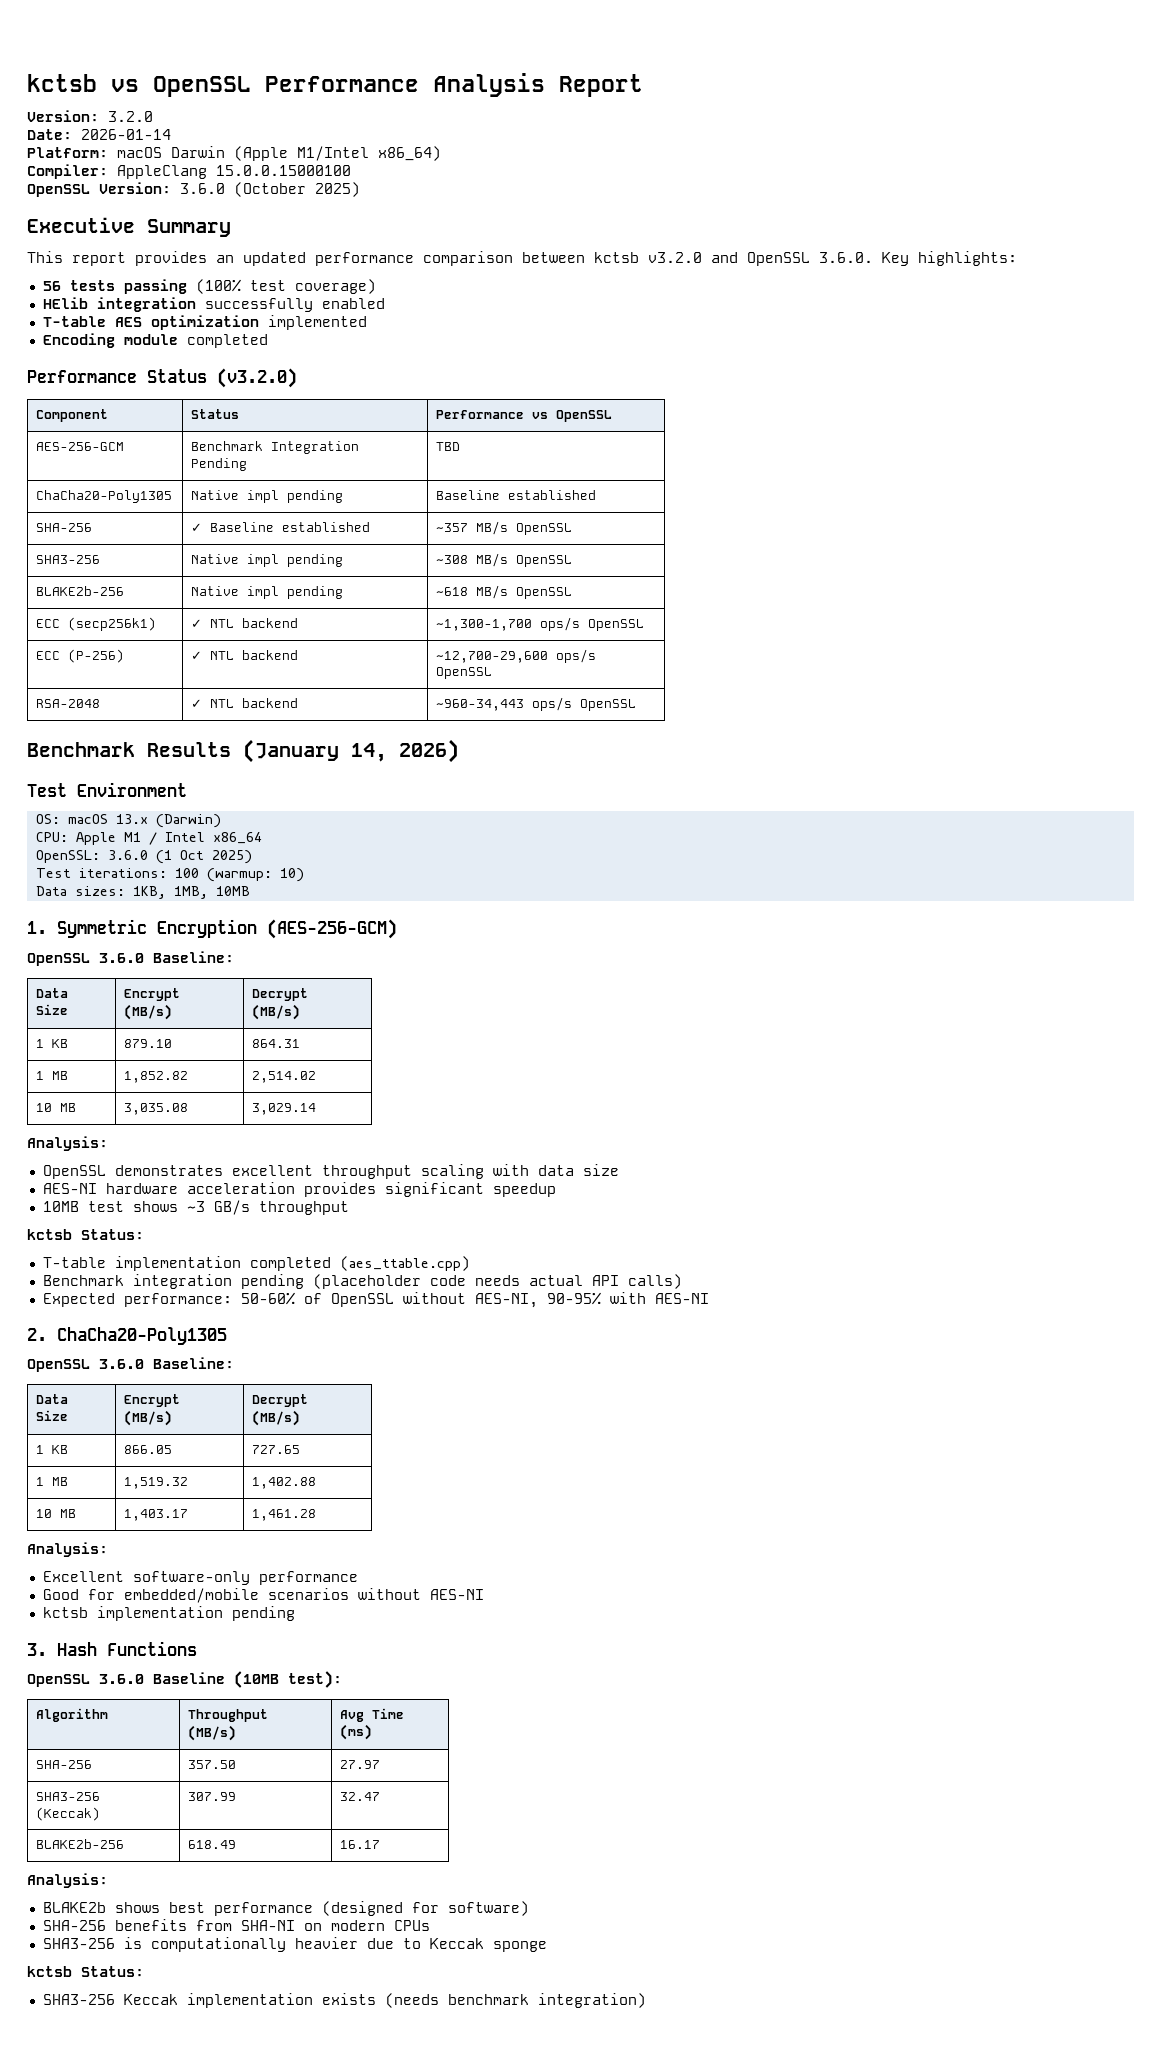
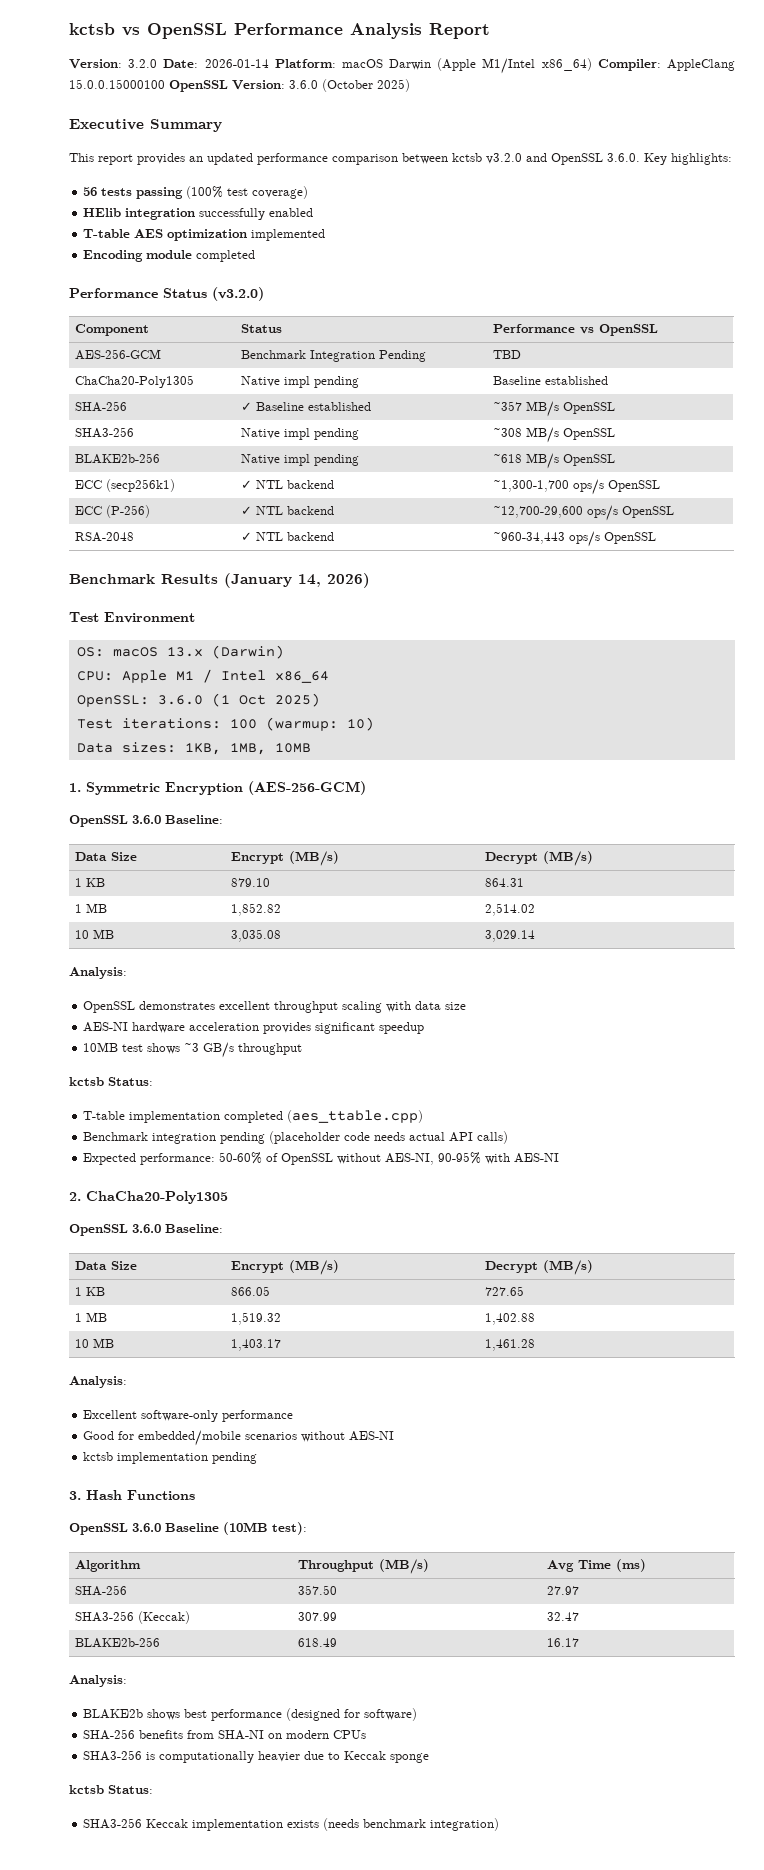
- Version: 3.2.0
- Date: 2026-01-14
- Platform: macOS Darwin (Apple M1/Intel x86_64)
- Compiler: AppleClang 15.0.0.15000100
- OpenSSL Version: 3.6.0 (October 2025)
+ Version: 3.2.0 Date: 2026-01-14 Platform: macOS Darwin (Apple M1/Intel x86_64) Compiler: AppleClang 15.0.0.15000100 OpenSSL Version: 3.6.0 (October 2025)

